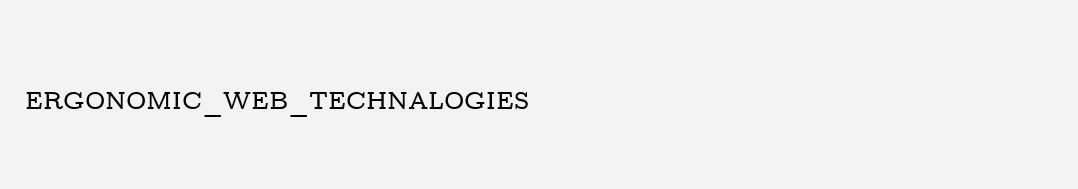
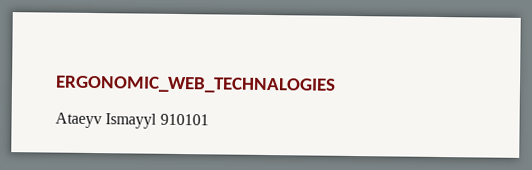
+ Ataeyv Ismayyl 910101

